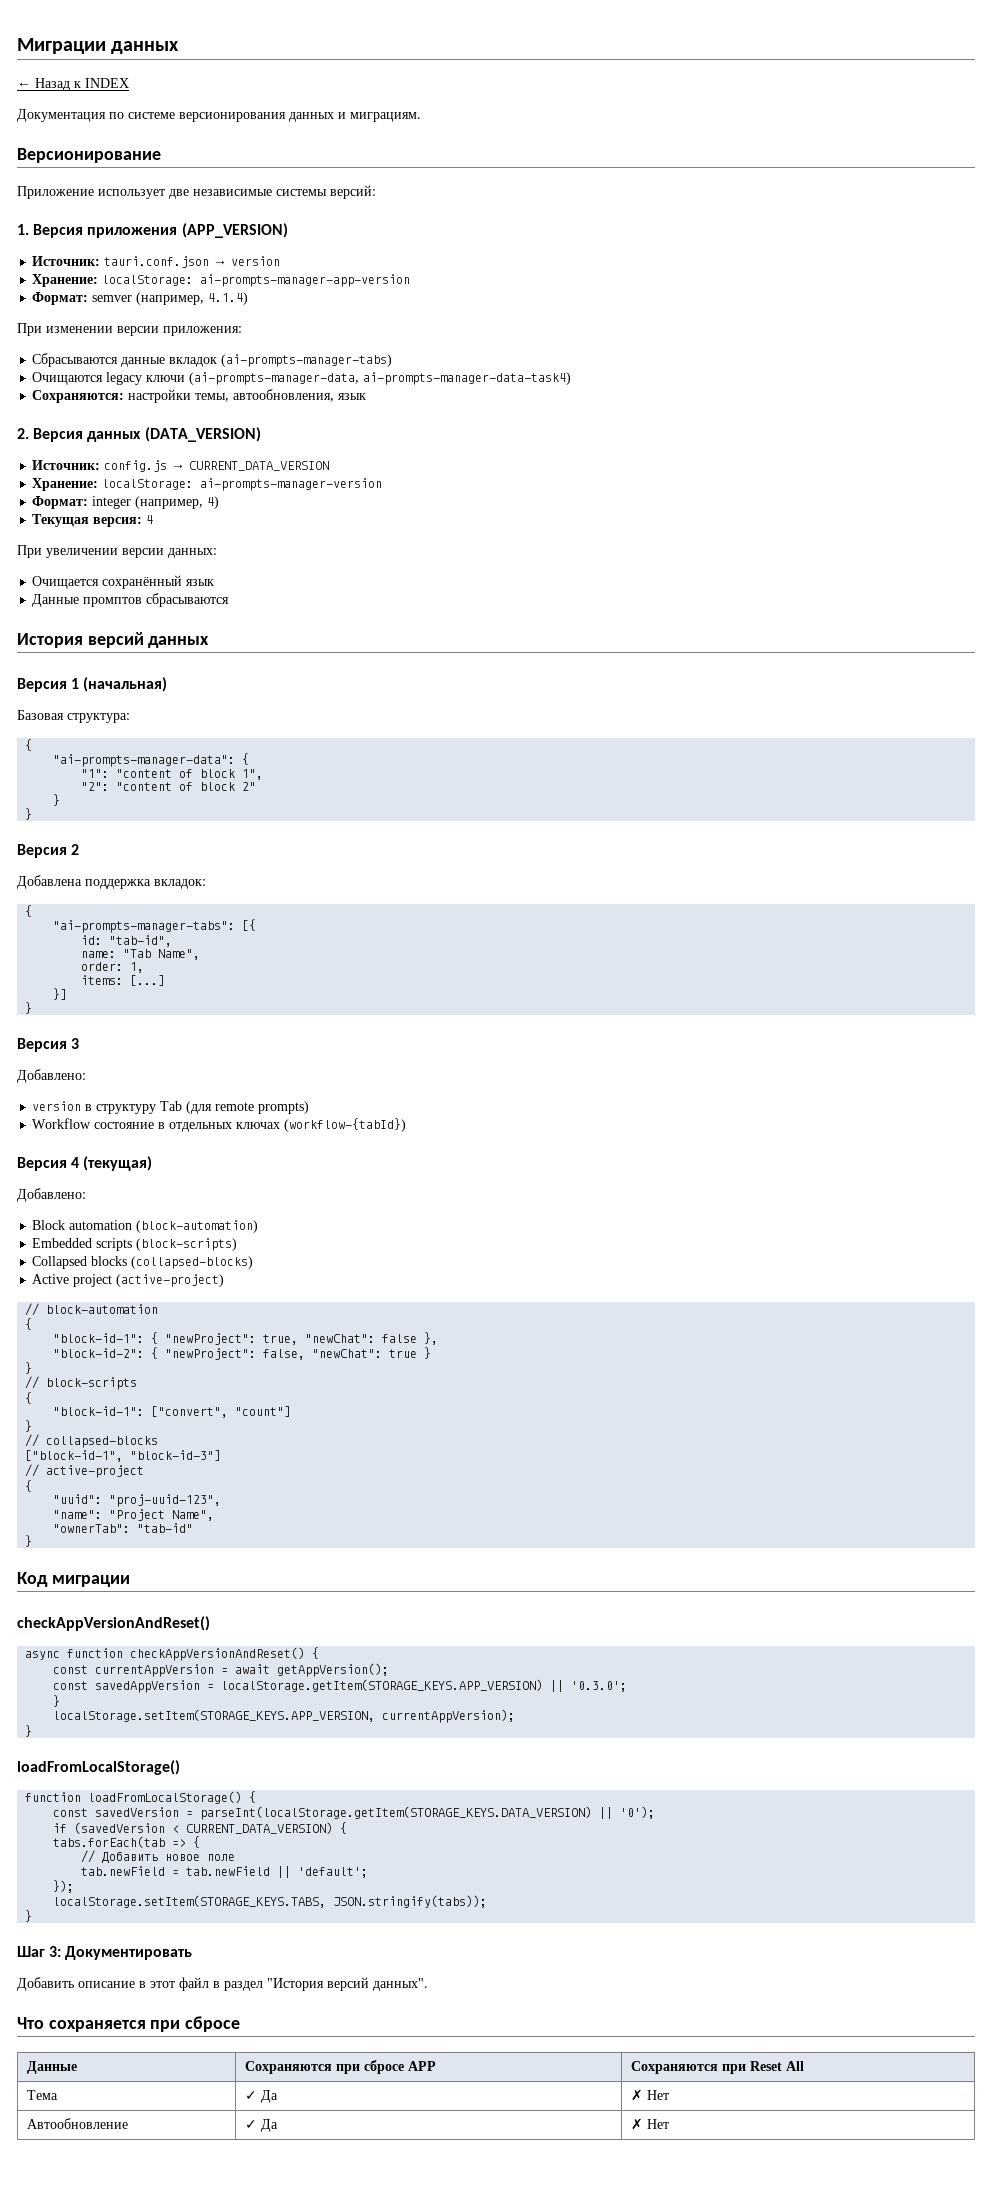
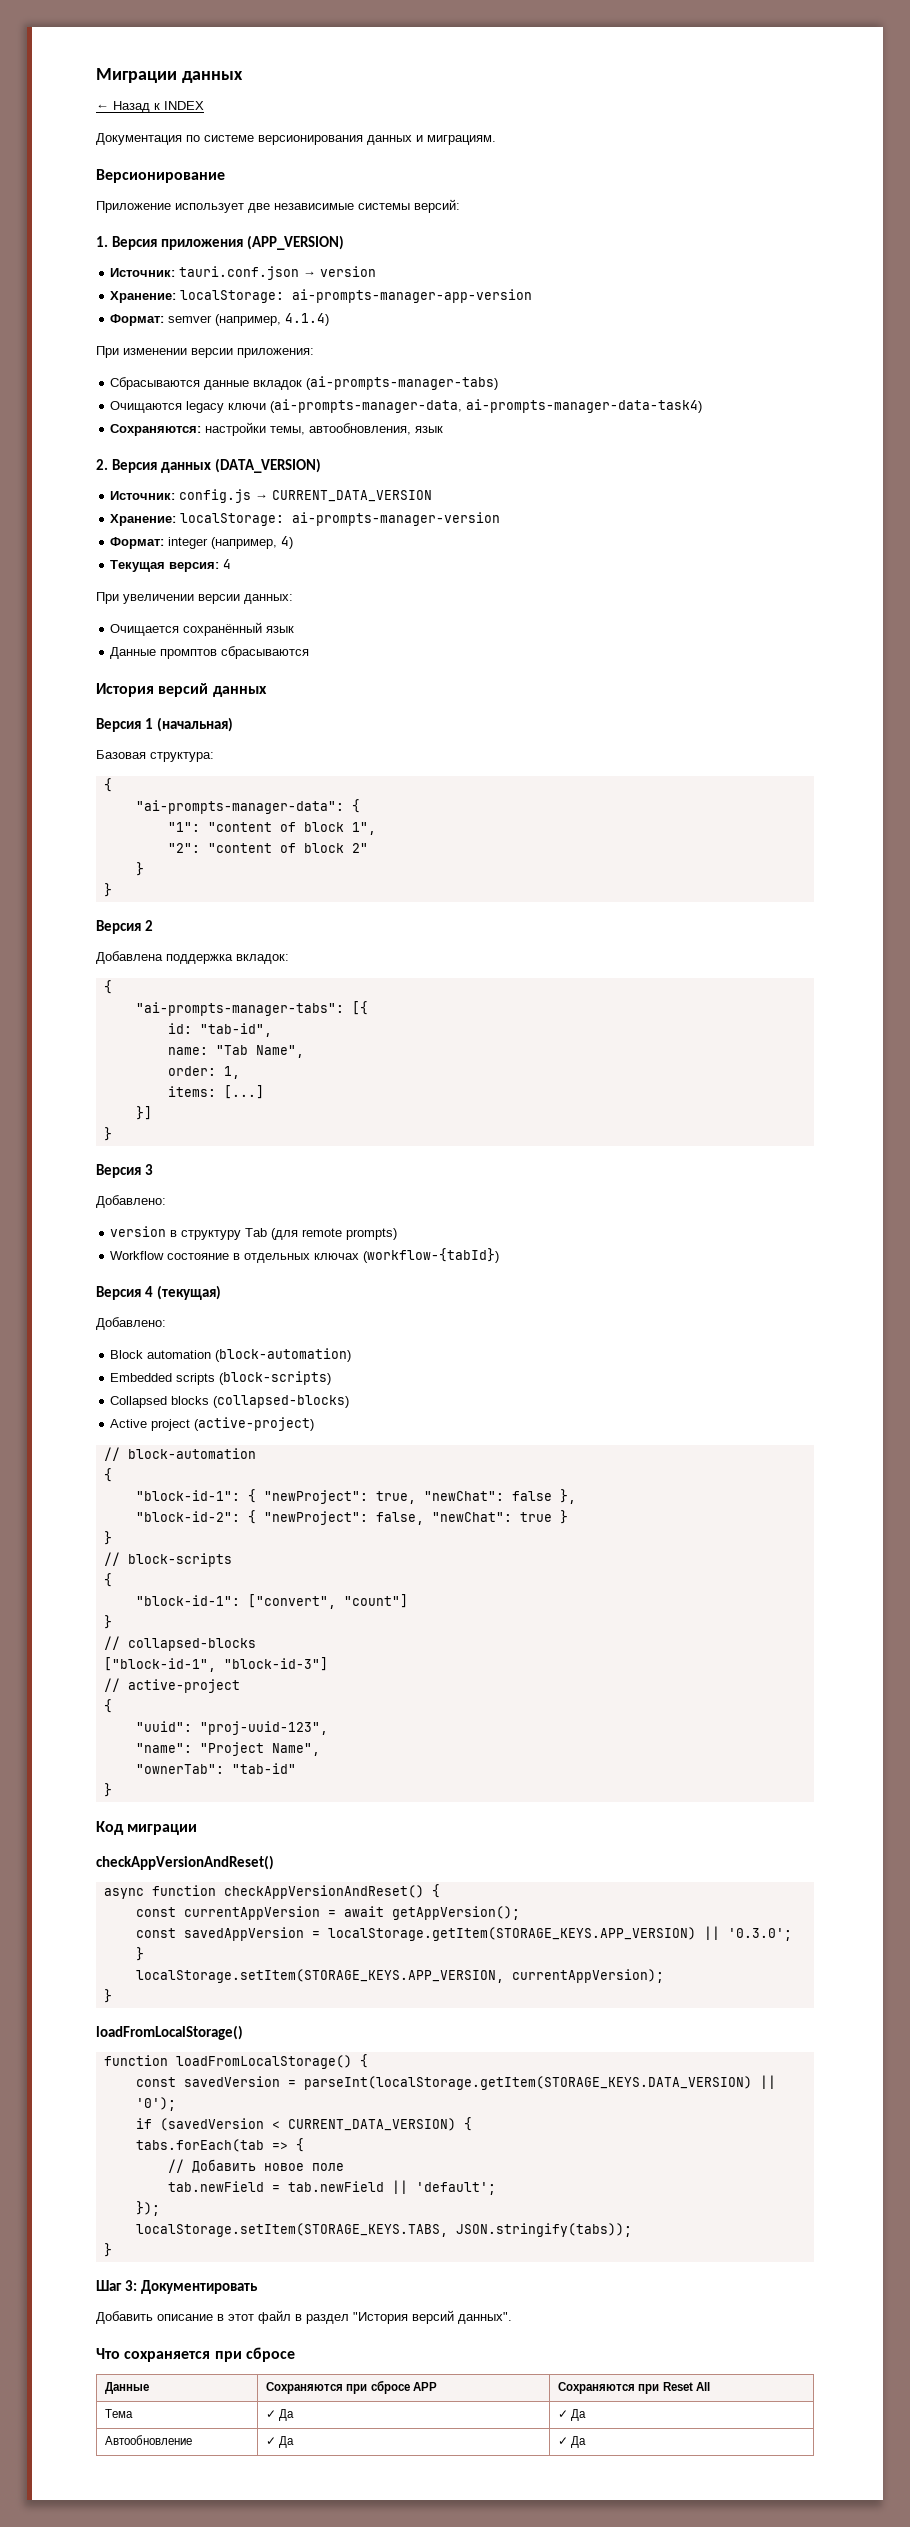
- Тема | ✓ Да | ✗ Нет
+ Тема | ✓ Да | ✓ Да
- Автообновление | ✓ Да | ✗ Нет
+ Автообновление | ✓ Да | ✓ Да

